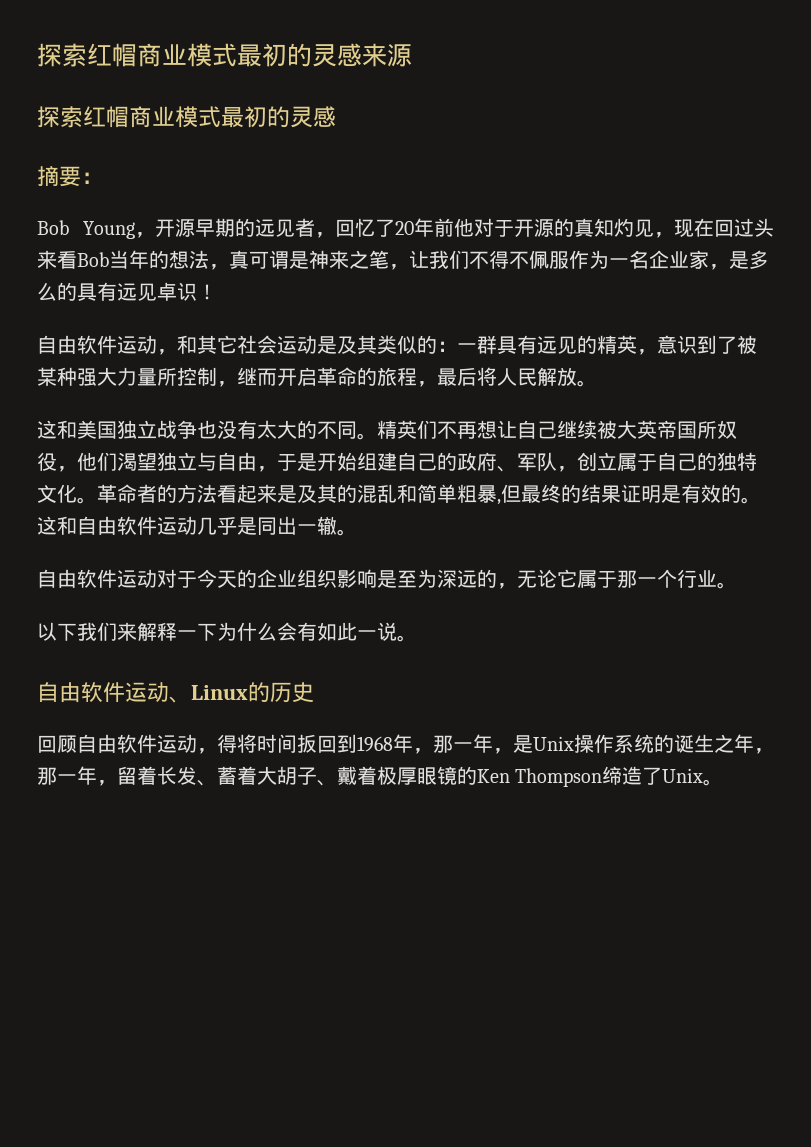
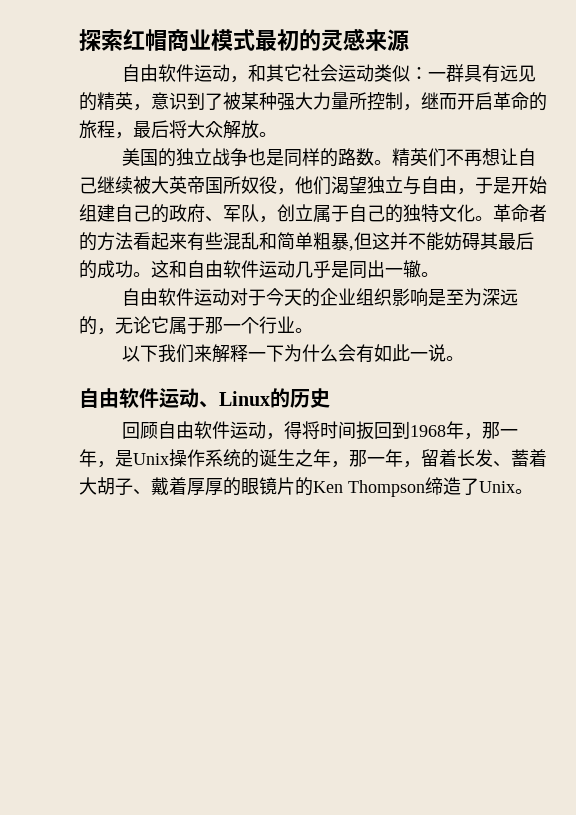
  探索红帽商业模式最初的灵感来源
- 探索红帽商业模式最初的灵感
- 摘要：
- Bob Young，开源早期的远见者，回忆了20年前他对于开源的真知灼见，现在回过头来看Bob当年的想法，真可谓是神来之笔，让我们不得不佩服作为一名企业家，是多么的具有远见卓识！
- 自由软件运动，和其它社会运动是及其类似的：一群具有远见的精英，意识到了被某种强大力量所控制，继而开启革命的旅程，最后将人民解放。
+ 自由软件运动，和其它社会运动类似：一群具有远见的精英，意识到了被某种强大力量所控制，继而开启革命的旅程，最后将大众解放。
- 这和美国独立战争也没有太大的不同。
+ 美国的独立战争也是同样的路数。
- 革命者的方法看起来是及其的混乱和简单粗暴,但最终的结果证明是有效的。
+ 革命者的方法看起来有些混乱和简单粗暴,但这并不能妨碍其最后的成功。
- 回顾自由软件运动，得将时间扳回到1968年，那一年，是Unix操作系统的诞生之年，那一年，留着长发、蓄着大胡子、戴着极厚眼镜的Ken Thompson缔造了Unix。
+ 回顾自由软件运动，得将时间扳回到1968年，那一年，是Unix操作系统的诞生之年，那一年，留着长发、蓄着大胡子、戴着厚厚的眼镜片的Ken Thompson缔造了Unix。

